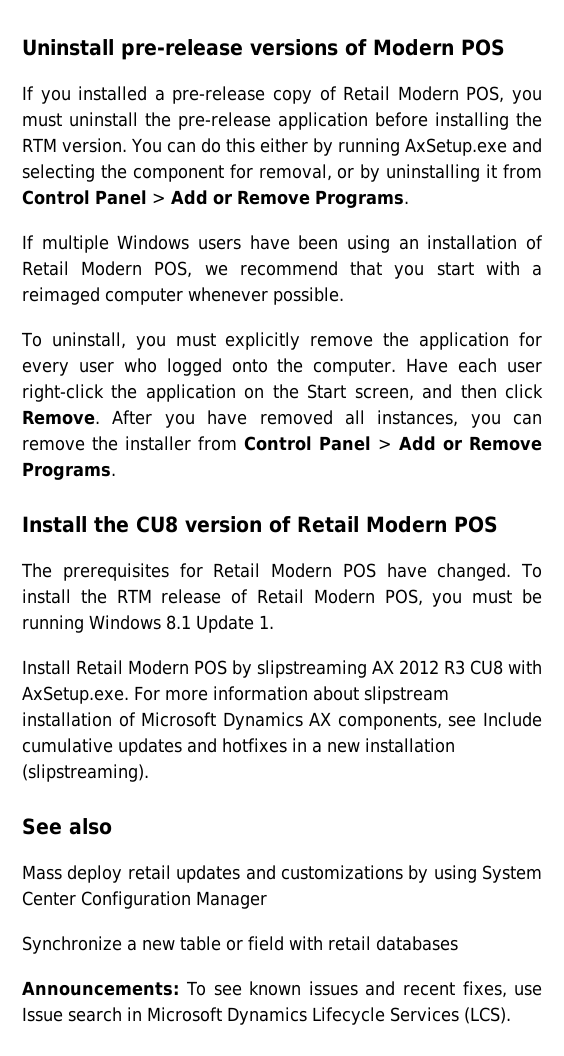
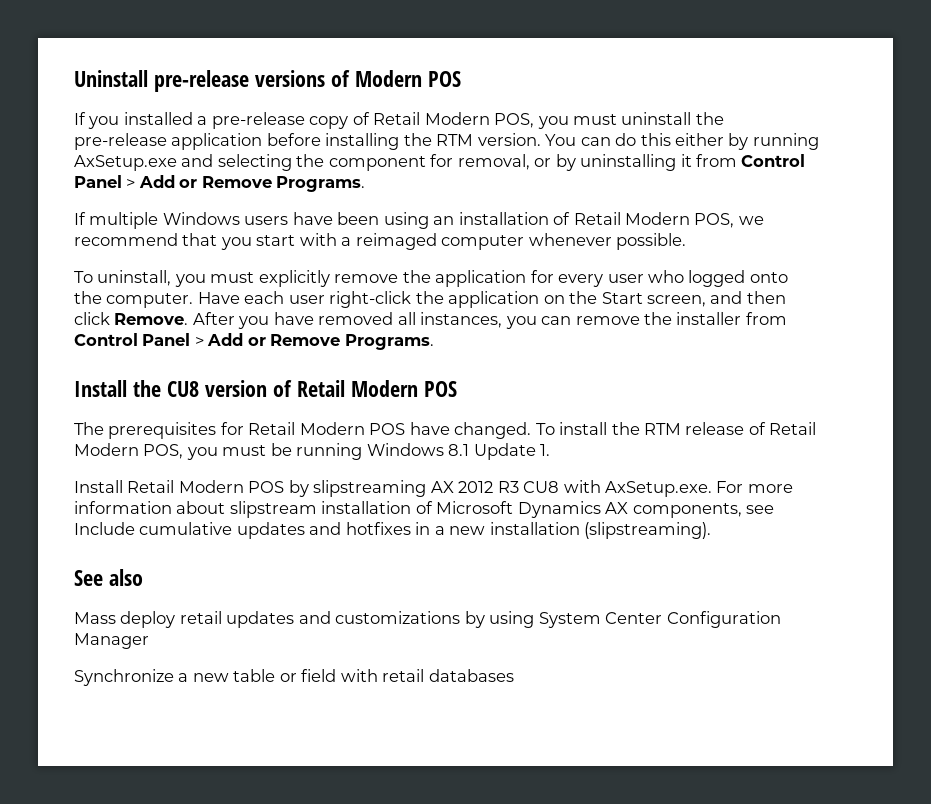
- Announcements: To see known issues and recent fixes, use Issue search in Microsoft Dynamics Lifecycle Services (LCS).

